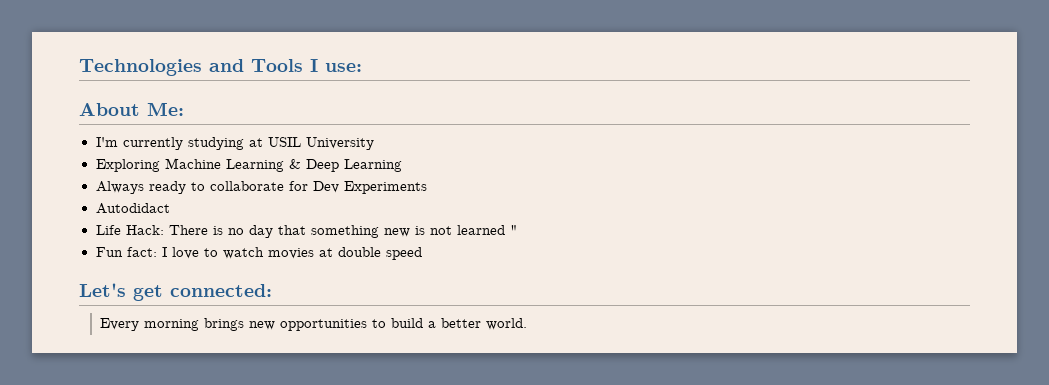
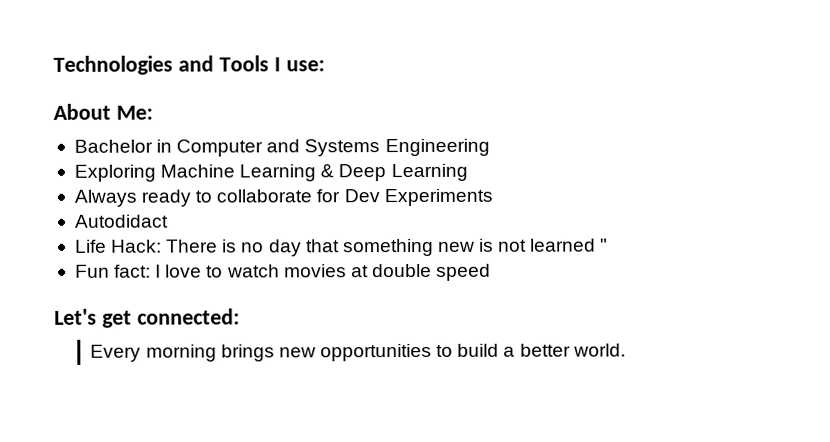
- I'm currently studying at USIL University
+ Bachelor in Computer and Systems Engineering

